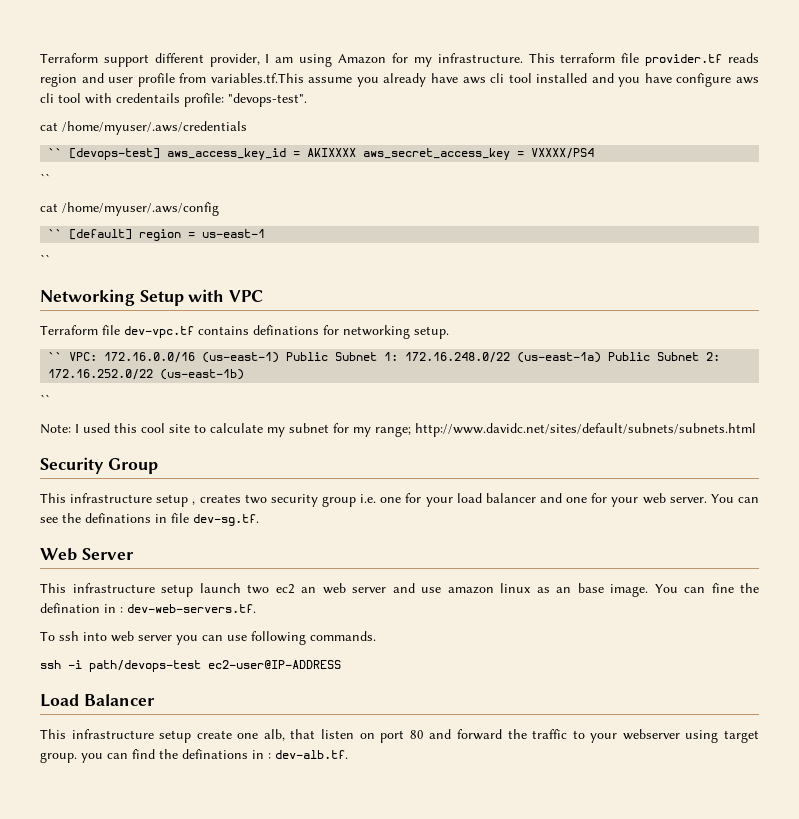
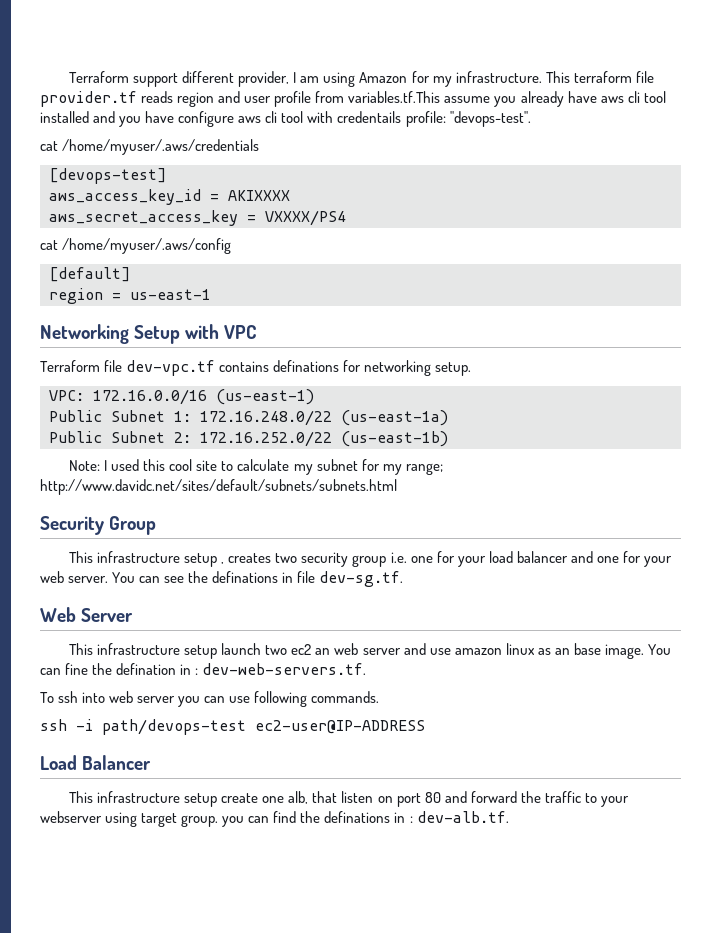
- `` [devops-test] aws_access_key_id = AKIXXXX aws_secret_access_key = VXXXX/PS4
- ``
+ [devops-test]
+ aws_access_key_id = AKIXXXX
+ aws_secret_access_key = VXXXX/PS4
- `` [default] region = us-east-1
- ``
+ [default]
+ region = us-east-1
- `` VPC: 172.16.0.0/16 (us-east-1) Public Subnet 1: 172.16.248.0/22 (us-east-1a) Public Subnet 2: 172.16.252.0/22 (us-east-1b)
- ``
+ VPC: 172.16.0.0/16 (us-east-1)
+ Public Subnet 1: 172.16.248.0/22 (us-east-1a)
+ Public Subnet 2: 172.16.252.0/22 (us-east-1b)

